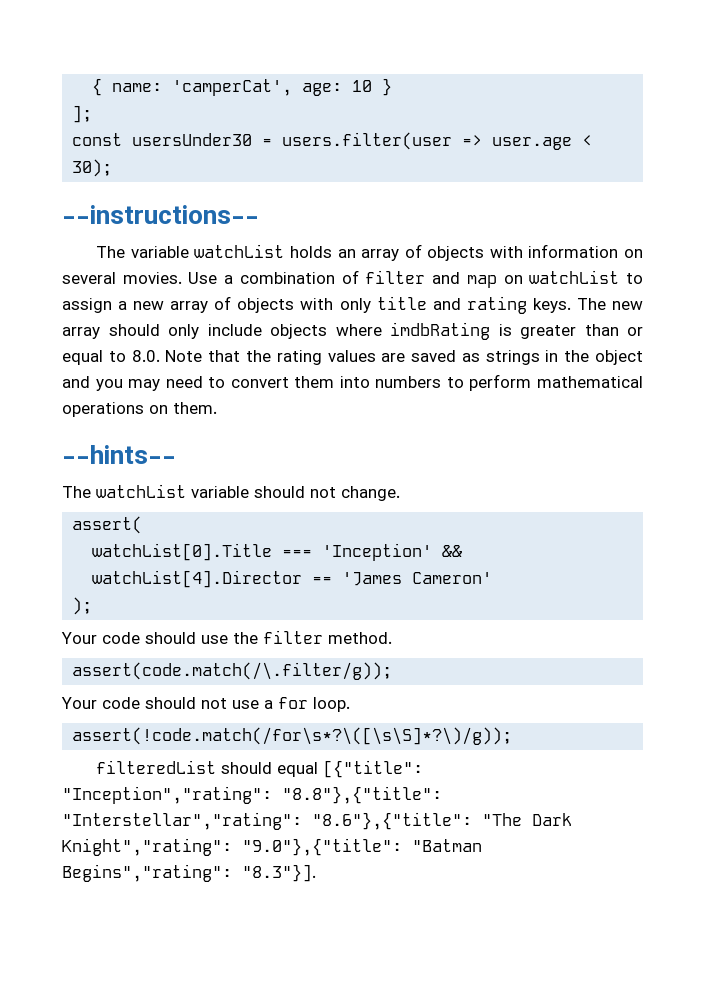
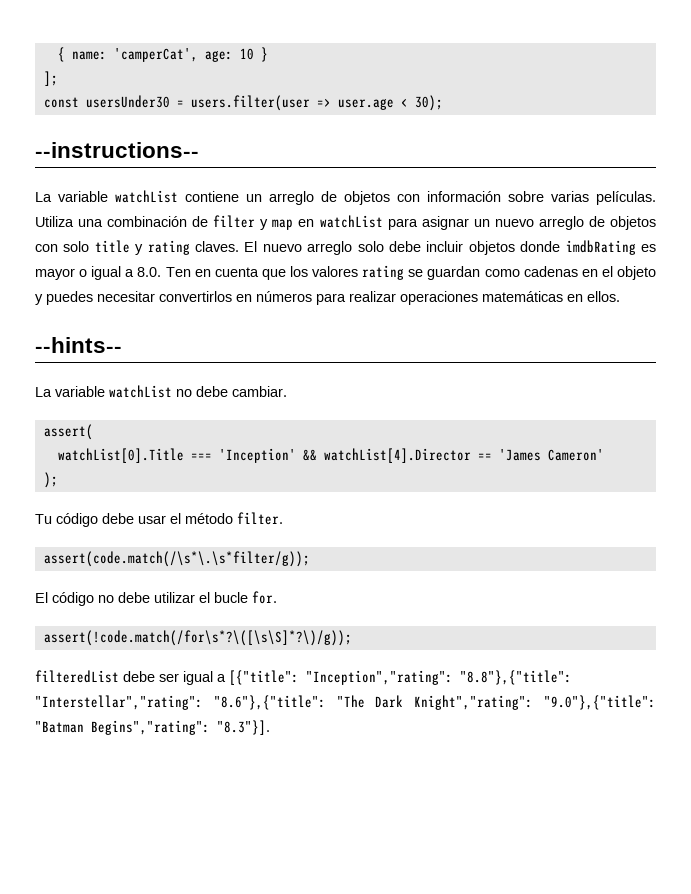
- The variable watchList holds an array of objects with information on several movies. Use a combination of filter and map on watchList to assign a new array of objects with only title and rating keys. The new array should only include objects where imdbRating is greater than or equal to 8.0. Note that the rating values are saved as strings in the object and you may need to convert them into numbers to perform mathematical operations on them.
+ La variable watchList contiene un arreglo de objetos con información sobre varias películas. Utiliza una combinación de filter y map en watchList para asignar un nuevo arreglo de objetos con solo title y rating claves. El nuevo arreglo solo debe incluir objetos donde imdbRating es mayor o igual a 8.0. Ten en cuenta que los valores rating se guardan como cadenas en el objeto y puedes necesitar convertirlos en números para realizar operaciones matemáticas en ellos.
  --hints--
- The watchList variable should not change.
+ La variable watchList no debe cambiar.
- Your code should use the filter method.
- assert(code.match(/\.filter/g));
- Your code should not use a for loop.
+ Tu código debe usar el método filter.
+ assert(code.match(/\s*\.\s*filter/g));
+ El código no debe utilizar el bucle for.
  assert(!code.match(/for\s*?\([\s\S]*?\)/g));
- filteredList should equal [{"title": "Inception","rating": "8.8"},{"title": "Interstellar","rating": "8.6"},{"title": "The Dark Knight","rating": "9.0"},{"title": "Batman Begins","rating": "8.3"}].
+ filteredList debe ser igual a [{"title": "Inception","rating": "8.8"},{"title": "Interstellar","rating": "8.6"},{"title": "The Dark Knight","rating": "9.0"},{"title": "Batman Begins","rating": "8.3"}].

